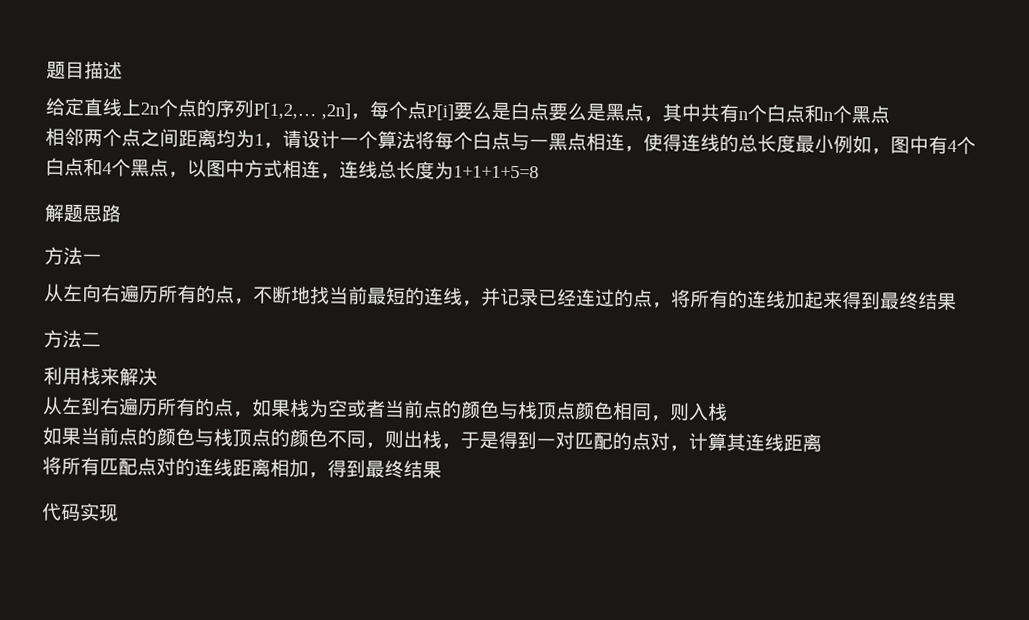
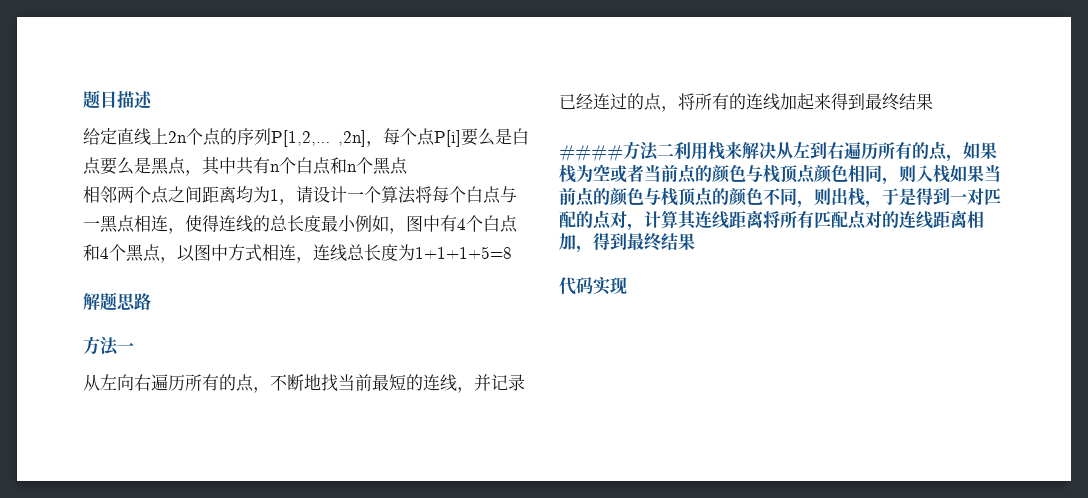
- 方法二
- 利用栈来解决
- 从左到右遍历所有的点，如果栈为空或者当前点的颜色与栈顶点颜色相同，则入栈
- 如果当前点的颜色与栈顶点的颜色不同，则出栈，于是得到一对匹配的点对，计算其连线距离
- 将所有匹配点对的连线距离相加，得到最终结果
+ ####方法二利用栈来解决从左到右遍历所有的点，如果栈为空或者当前点的颜色与栈顶点颜色相同，则入栈如果当前点的颜色与栈顶点的颜色不同，则出栈，于是得到一对匹配的点对，计算其连线距离将所有匹配点对的连线距离相加，得到最终结果

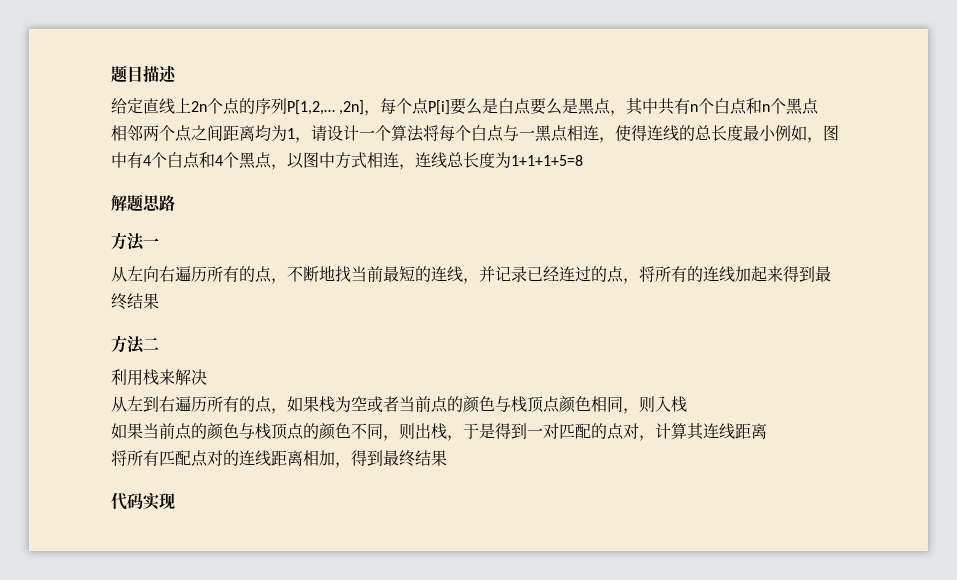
- ####方法二利用栈来解决从左到右遍历所有的点，如果栈为空或者当前点的颜色与栈顶点颜色相同，则入栈如果当前点的颜色与栈顶点的颜色不同，则出栈，于是得到一对匹配的点对，计算其连线距离将所有匹配点对的连线距离相加，得到最终结果
+ 方法二
+ 利用栈来解决
+ 从左到右遍历所有的点，如果栈为空或者当前点的颜色与栈顶点颜色相同，则入栈
+ 如果当前点的颜色与栈顶点的颜色不同，则出栈，于是得到一对匹配的点对，计算其连线距离
+ 将所有匹配点对的连线距离相加，得到最终结果

